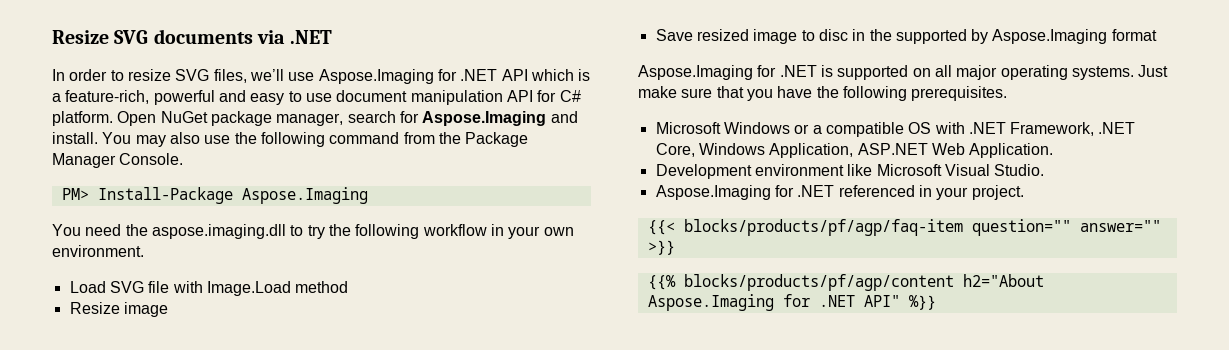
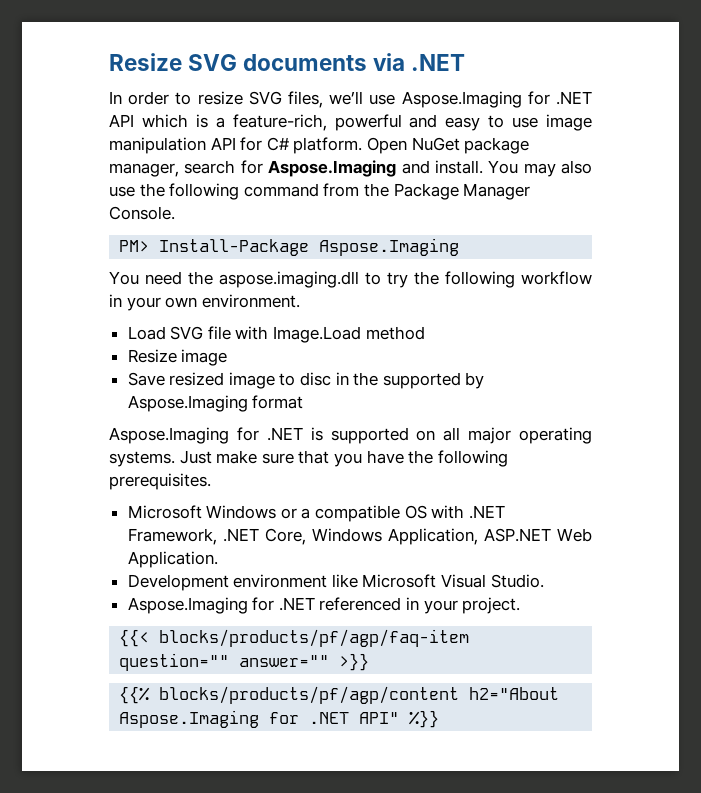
- In order to resize SVG files, we’ll use Aspose.Imaging for .NET API which is a feature-rich, powerful and easy to use document manipulation API for C# platform.
+ In order to resize SVG files, we’ll use Aspose.Imaging for .NET API which is a feature-rich, powerful and easy to use image manipulation API for C# platform.

